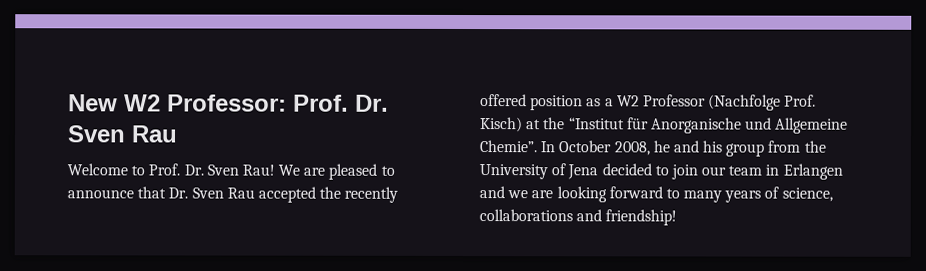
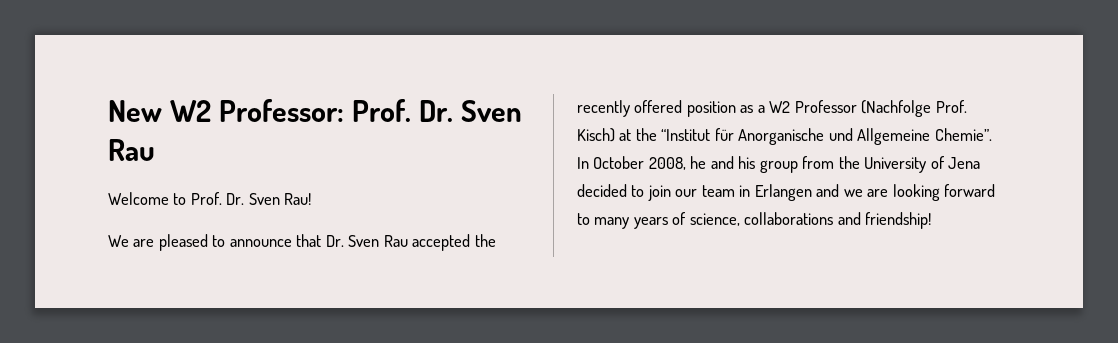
- Welcome to Prof. Dr. Sven Rau! We are pleased to announce that Dr. Sven Rau accepted the recently offered position as a W2 Professor (Nachfolge Prof. Kisch) at the “Institut für Anorganische und Allgemeine Chemie”.
+ Welcome to Prof. Dr. Sven Rau!
+ We are pleased to announce that Dr. Sven Rau accepted the recently offered position as a W2 Professor (Nachfolge Prof. Kisch) at the “Institut für Anorganische und Allgemeine Chemie”.

